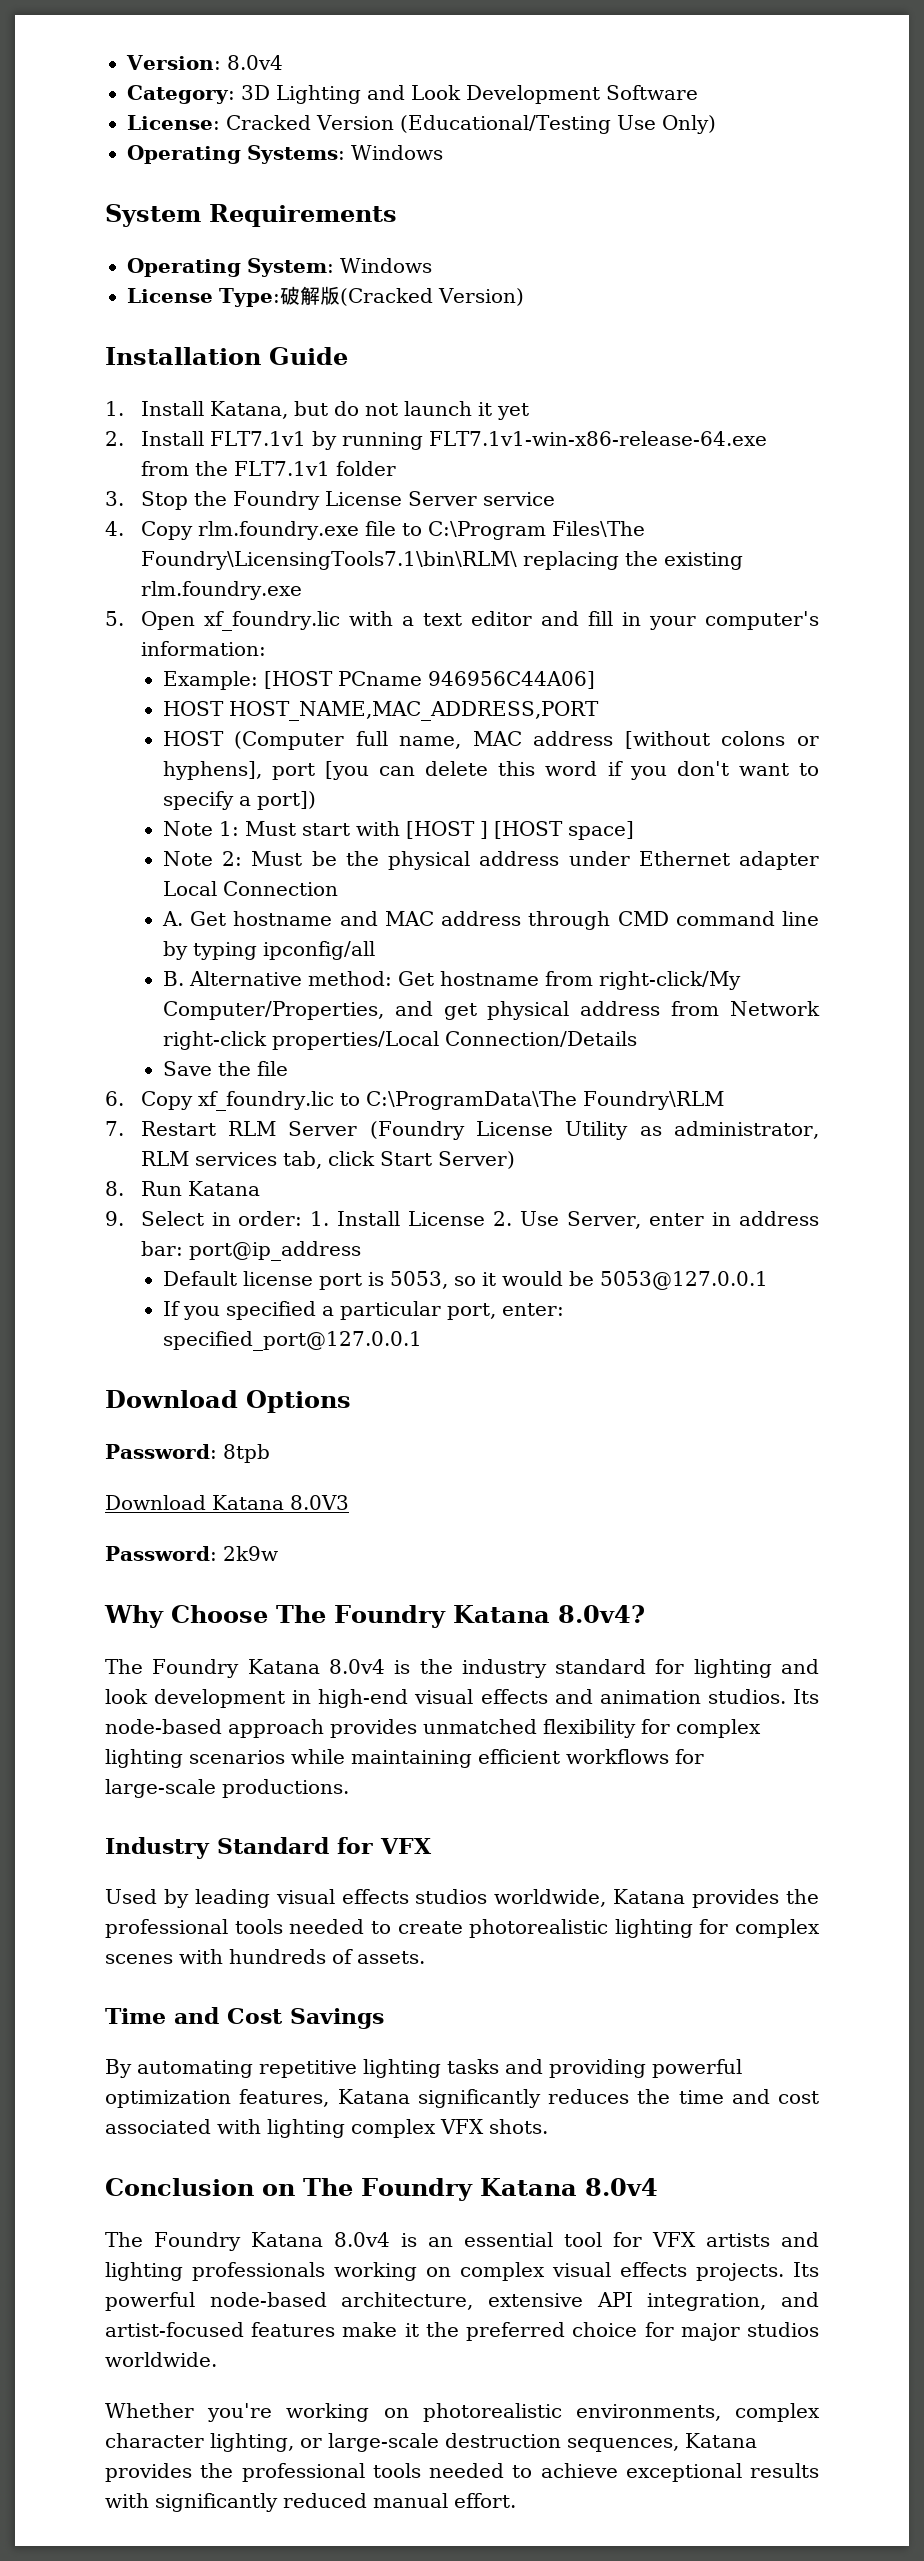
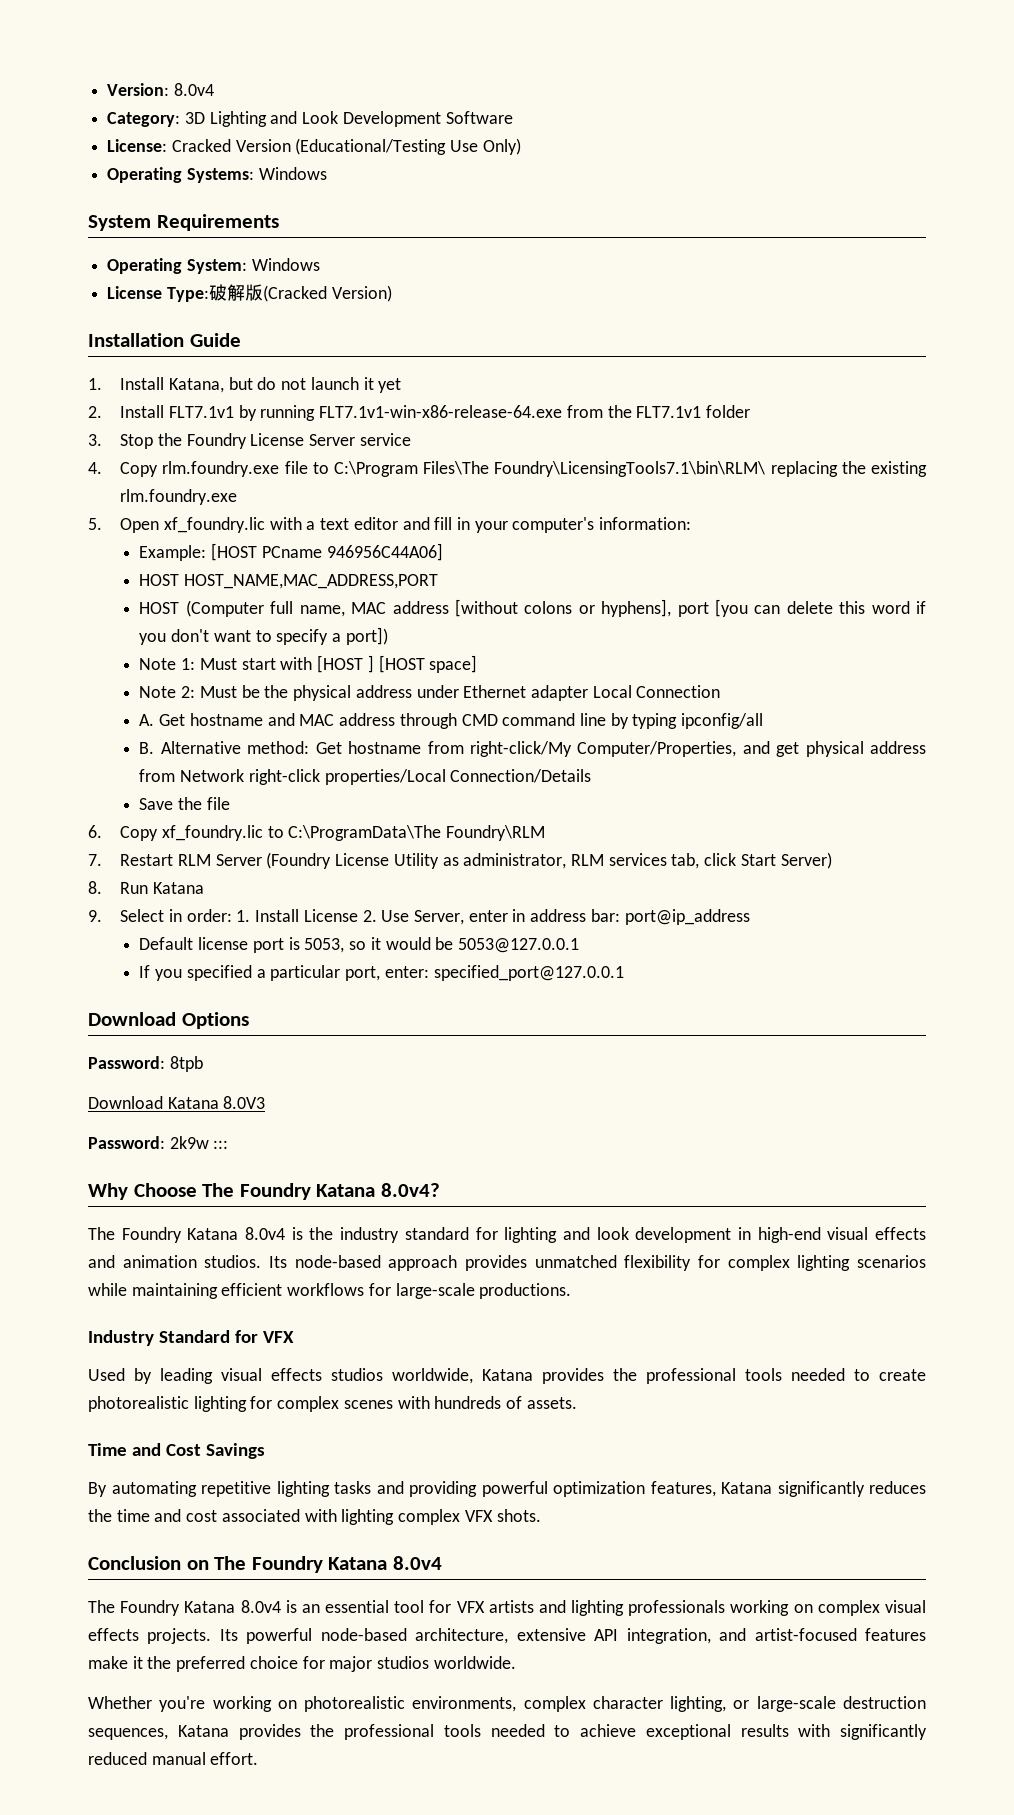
- Password: 2k9w
+ Password: 2k9w :::

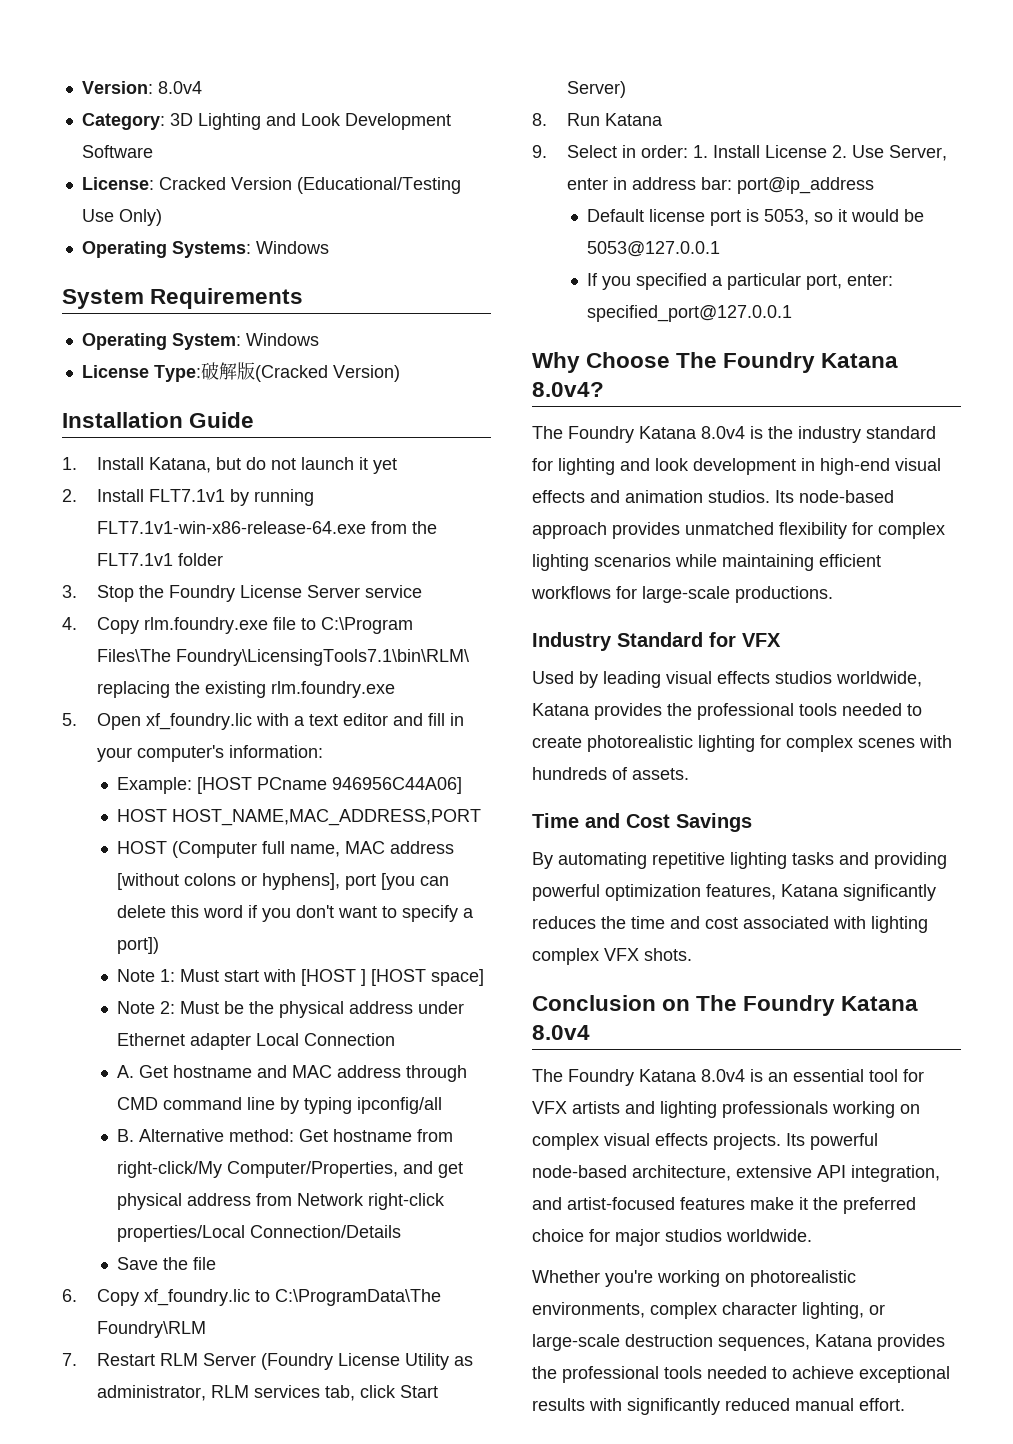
- Download Options
- Password: 8tpb
- Download Katana 8.0V3
- Password: 2k9w :::

